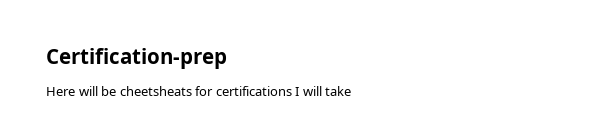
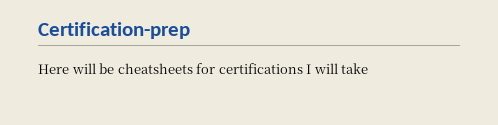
- Here will be cheetsheats for certifications I will take
+ Here will be cheatsheets for certifications I will take

